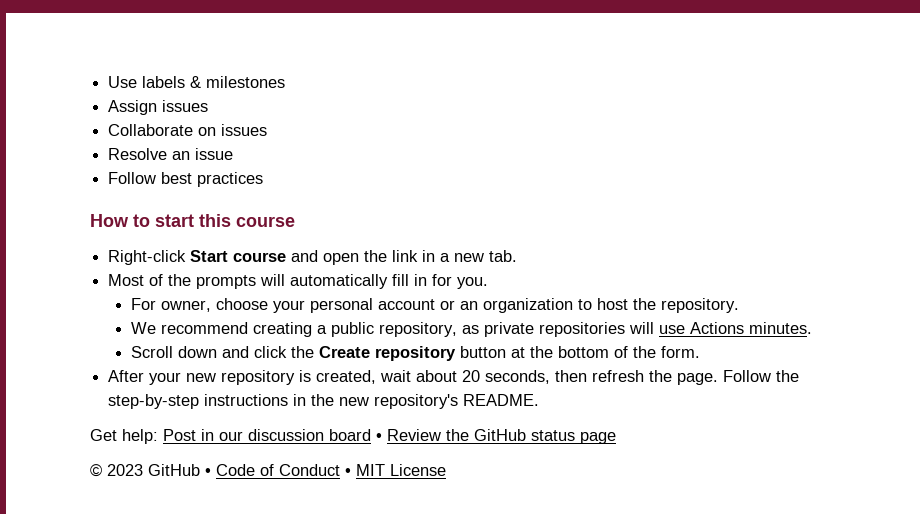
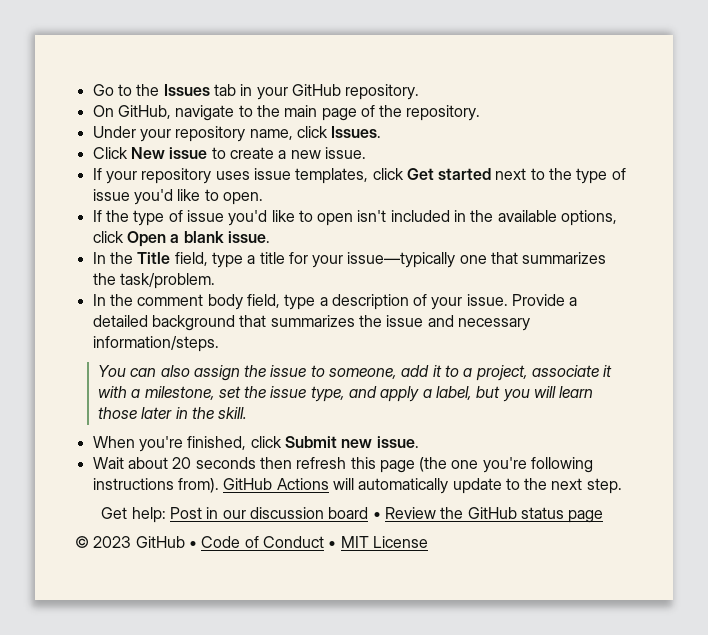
- Use labels & milestones
- Assign issues
- Collaborate on issues
- Resolve an issue
- Follow best practices
- How to start this course
- Right-click Start course and open the link in a new tab.
- Most of the prompts will automatically fill in for you.
- For owner, choose your personal account or an organization to host the repository.
- We recommend creating a public repository, as private repositories will use Actions minutes.
- Scroll down and click the Create repository button at the bottom of the form.
- After your new repository is created, wait about 20 seconds, then refresh the page. Follow the step-by-step instructions in the new repository's README.
+ Go to the Issues tab in your GitHub repository.
+ On GitHub, navigate to the main page of the repository.
+ Under your repository name, click Issues.
+ Click New issue to create a new issue.
+ If your repository uses issue templates, click Get started next to the type of issue you'd like to open.
+ If the type of issue you'd like to open isn't included in the available options, click Open a blank issue.
+ In the Title field, type a title for your issue—typically one that summarizes the task/problem.
+ In the comment body field, type a description of your issue. Provide a detailed background that summarizes the issue and necessary information/steps.
+ You can also assign the issue to someone, add it to a project, associate it with a milestone, set the issue type, and apply a label, but you will learn those later in the skill.
+ When you're finished, click Submit new issue.
+ Wait about 20 seconds then refresh this page (the one you're following instructions from). GitHub Actions will automatically update to the next step.

